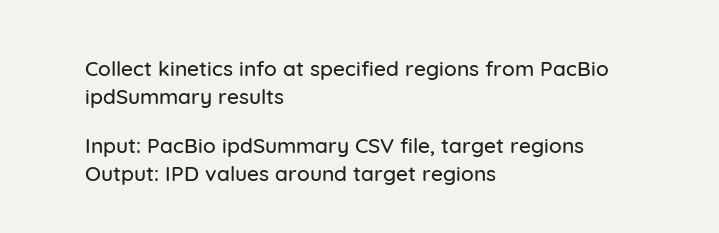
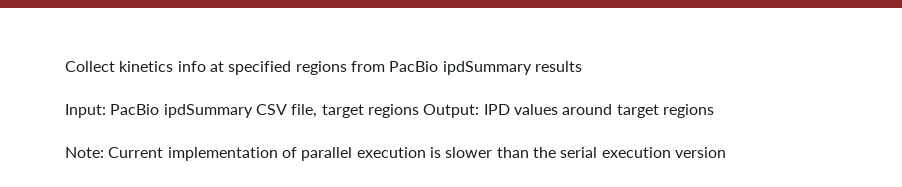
+ Note: Current implementation of parallel execution is slower than the serial execution version

